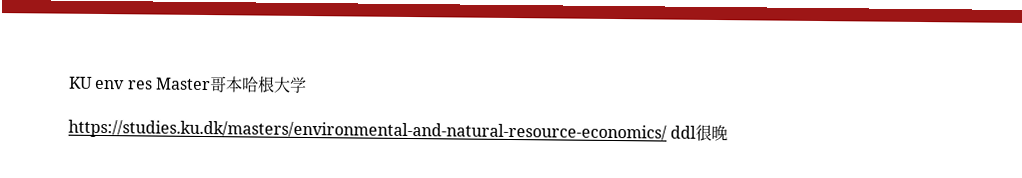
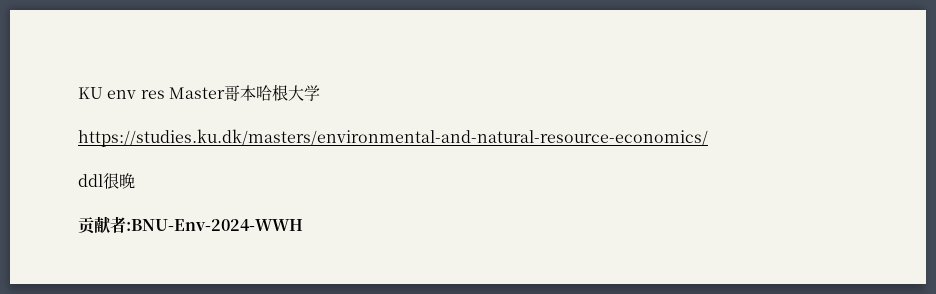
- https://studies.ku.dk/masters/environmental-and-natural-resource-economics/ ddl很晚
+ https://studies.ku.dk/masters/environmental-and-natural-resource-economics/
+ ddl很晚
+ 贡献者:BNU-Env-2024-WWH

